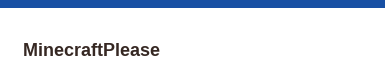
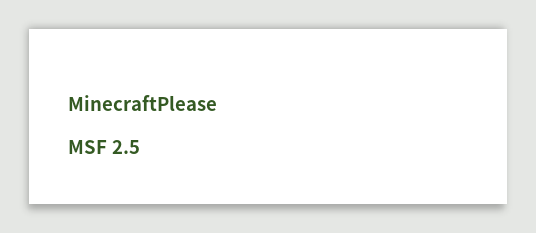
+ MSF 2.5

